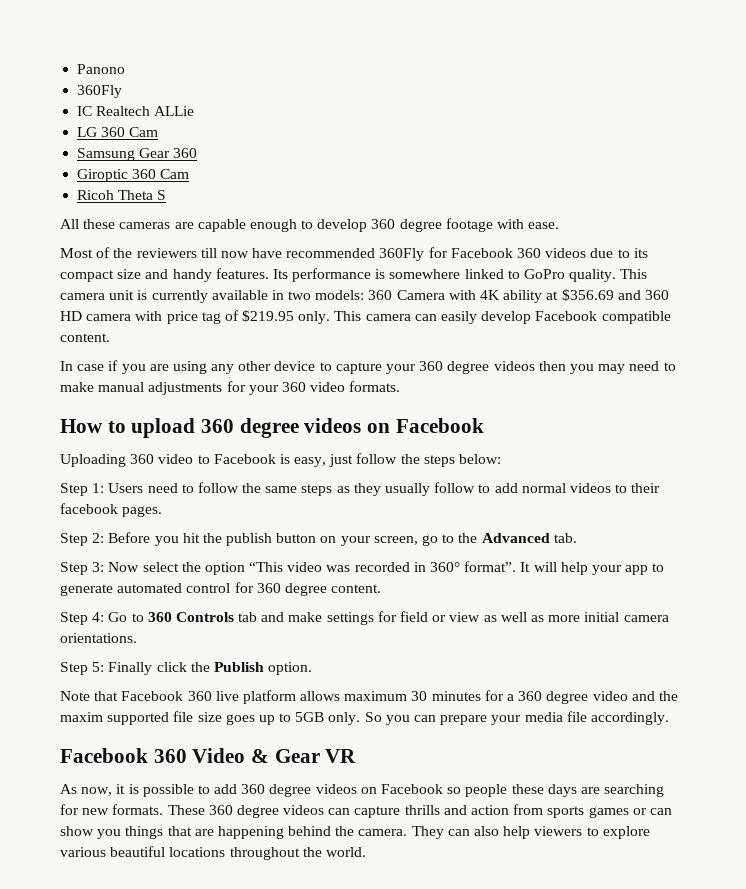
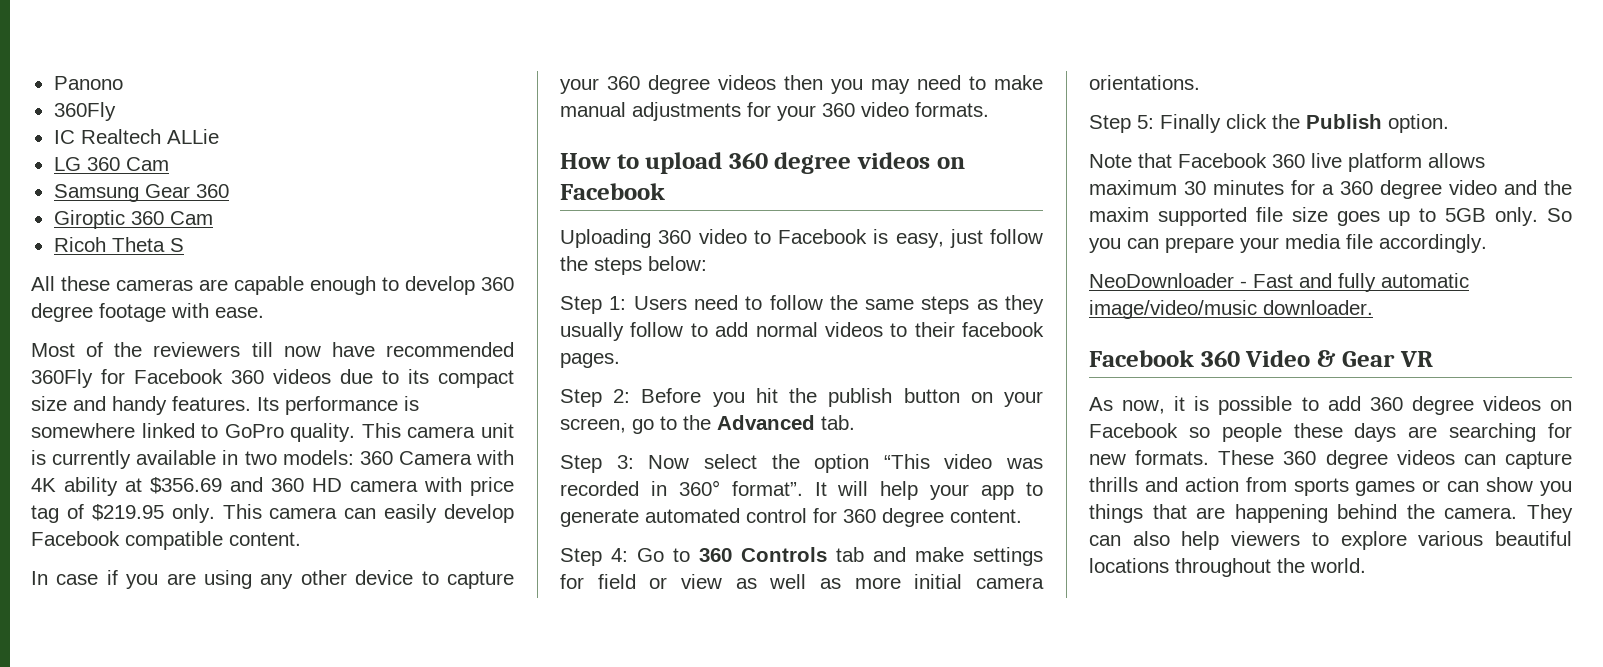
+ NeoDownloader - Fast and fully automatic image/video/music downloader.

